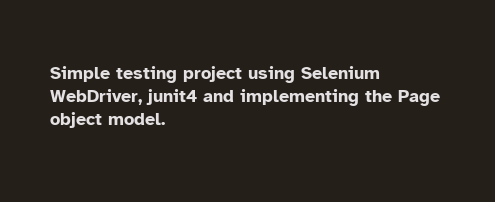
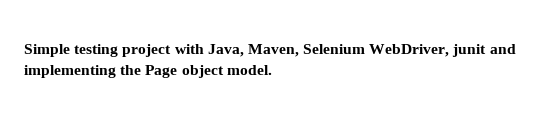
- Simple testing project using Selenium WebDriver, junit4 and implementing the Page object model.
+ Simple testing project with Java, Maven, Selenium WebDriver, junit and implementing the Page object model.

